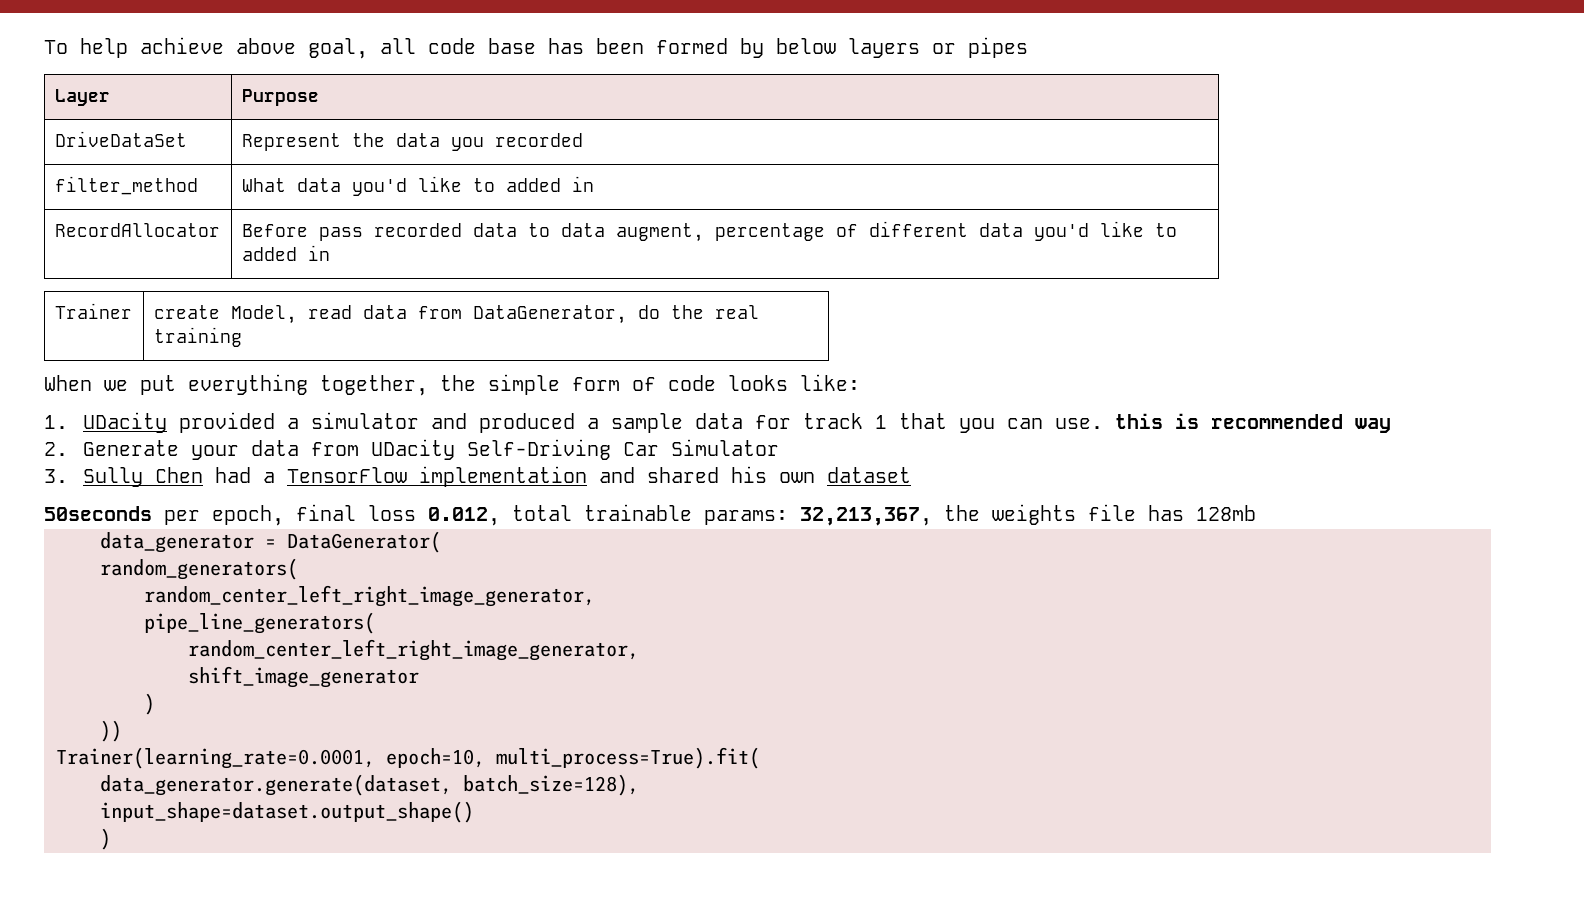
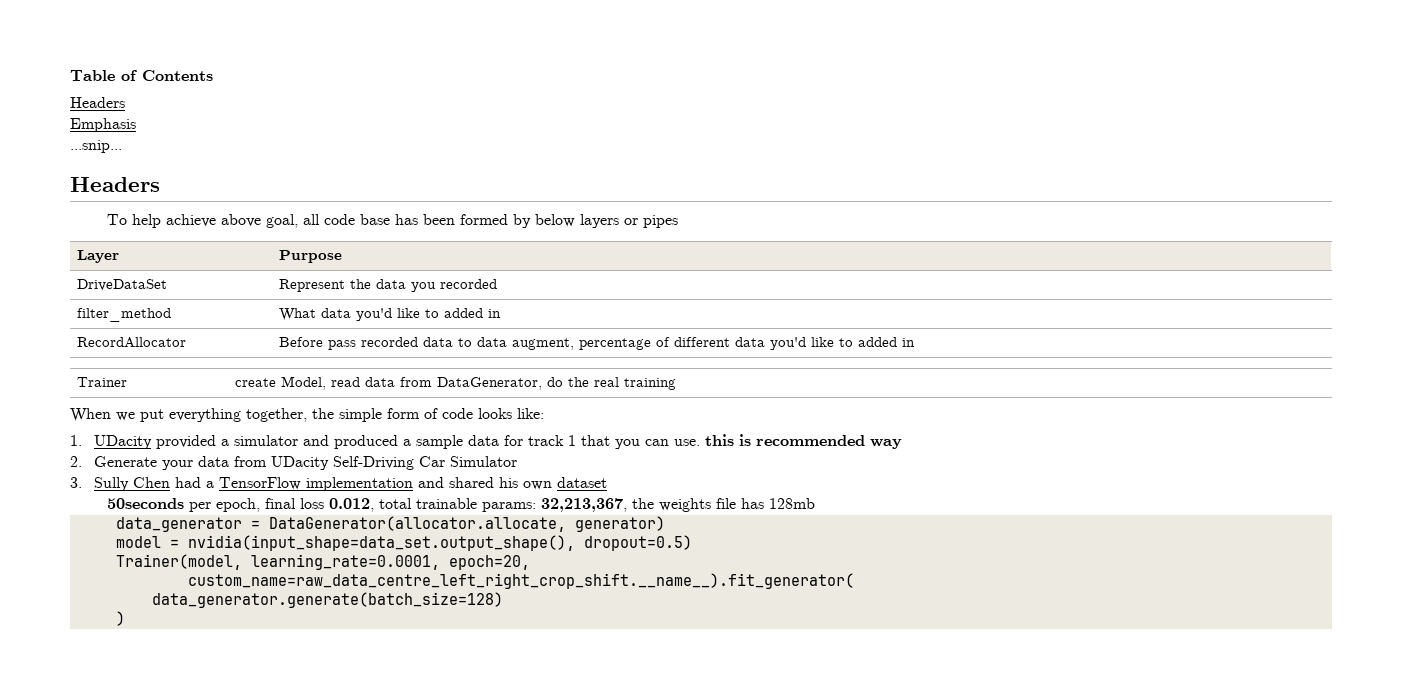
+ Table of Contents
+ Headers
+ Emphasis
+ ...snip...
+ Headers
- data_generator = DataGenerator(
- random_generators(
- random_center_left_right_image_generator,
- pipe_line_generators(
- random_center_left_right_image_generator,
- shift_image_generator
- )
- ))
- Trainer(learning_rate=0.0001, epoch=10, multi_process=True).fit(
- data_generator.generate(dataset, batch_size=128),
- input_shape=dataset.output_shape()
+ data_generator = DataGenerator(allocator.allocate, generator)
+ model = nvidia(input_shape=data_set.output_shape(), dropout=0.5)
+ Trainer(model, learning_rate=0.0001, epoch=20,
+ custom_name=raw_data_centre_left_right_crop_shift.__name__).fit_generator(
+ data_generator.generate(batch_size=128)

